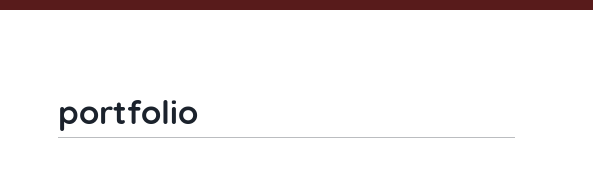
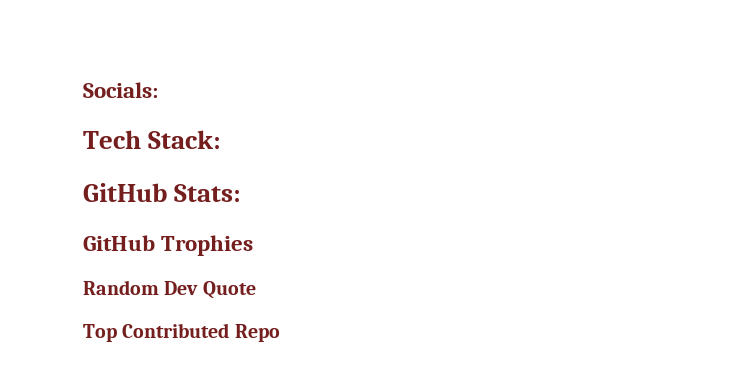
- portfolio
+ Socials:
+ Tech Stack:
+ GitHub Stats:
+ GitHub Trophies
+ Random Dev Quote
+ Top Contributed Repo

